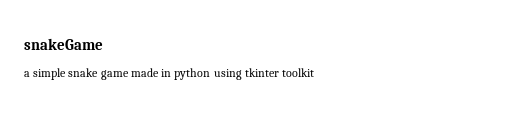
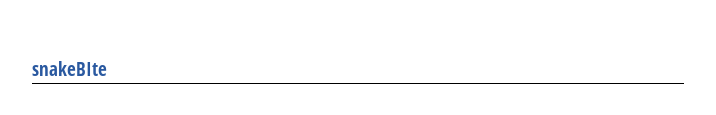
- snakeGame
- a simple snake game made in python using tkinter toolkit
+ snakeBIte

